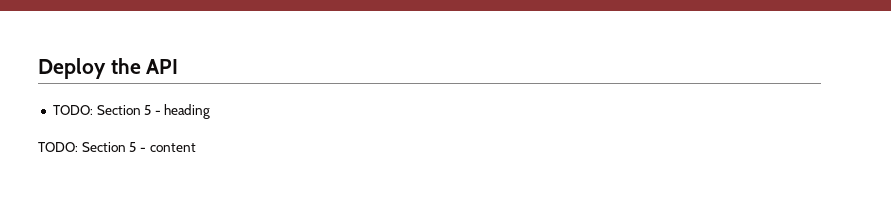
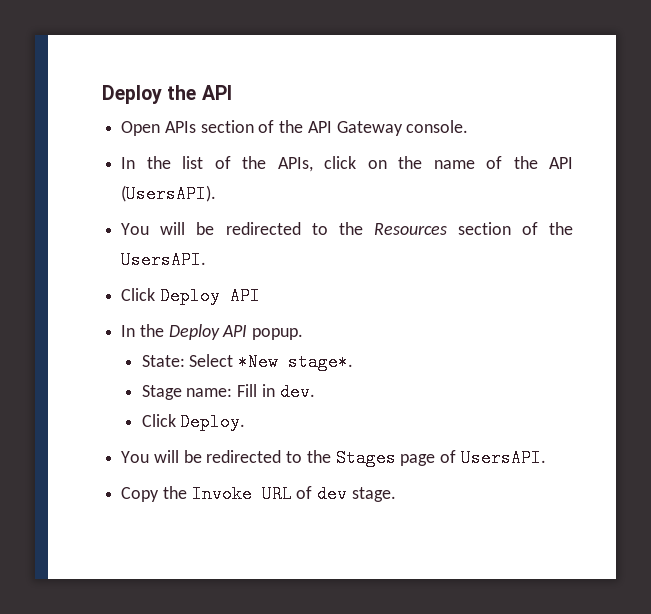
- TODO: Section 5 - heading
- TODO: Section 5 - content
+ Open APIs section of the API Gateway console.
+ In the list of the APIs, click on the name of the API (UsersAPI).
+ You will be redirected to the Resources section of the UsersAPI.
+ Click Deploy API
+ In the Deploy API popup.
+ State: Select *New stage*.
+ Stage name: Fill in dev.
+ Click Deploy.
+ You will be redirected to the Stages page of UsersAPI.
+ Copy the Invoke URL of dev stage.

